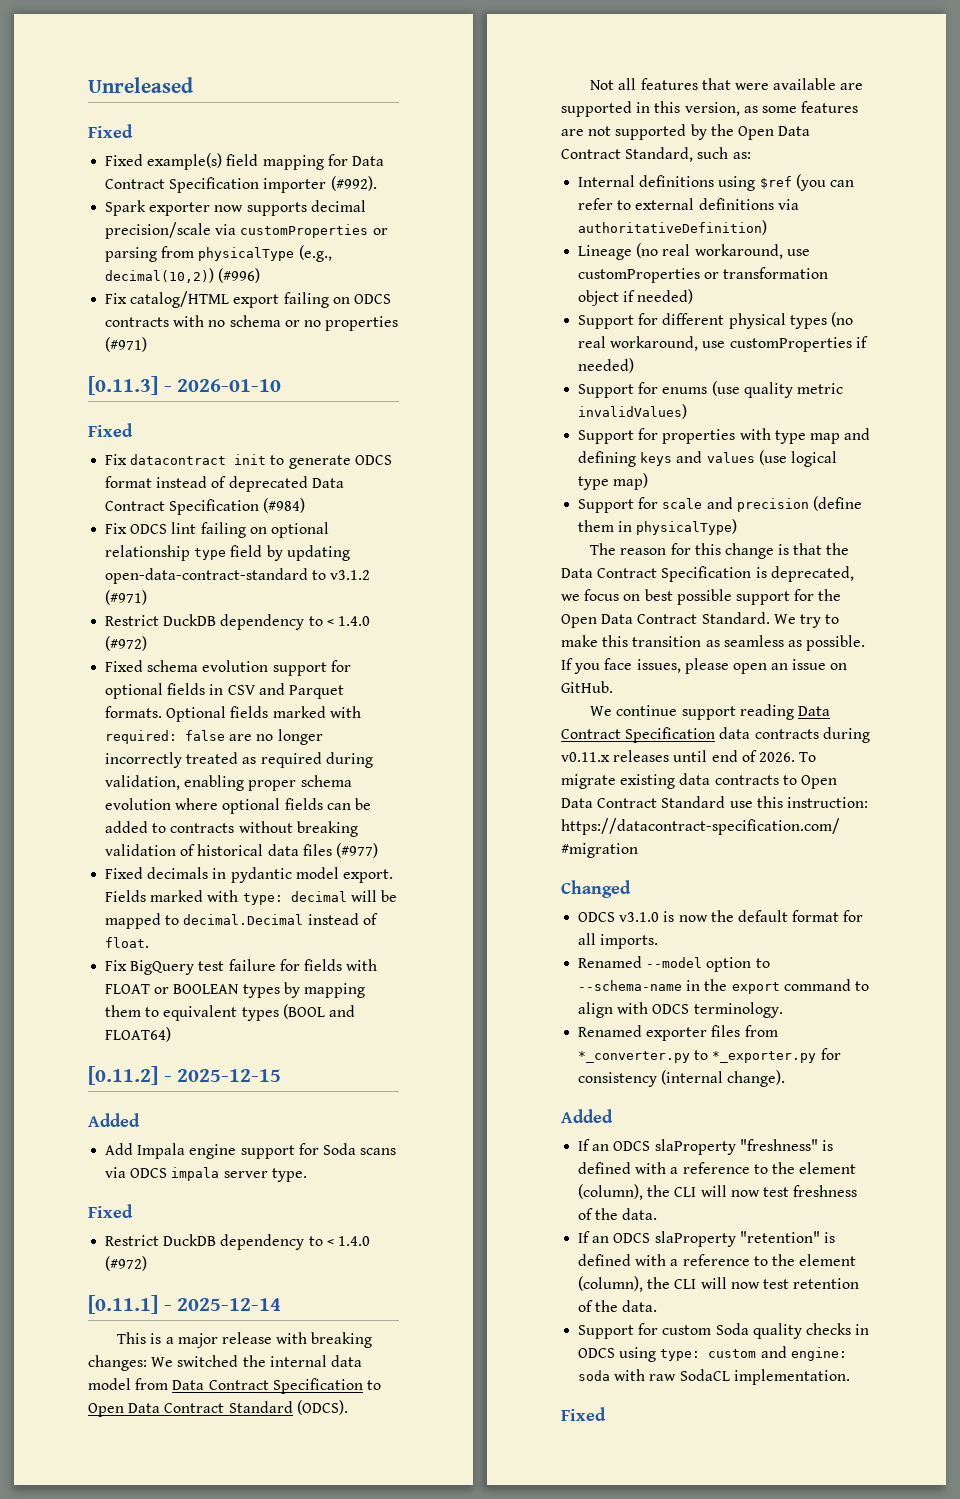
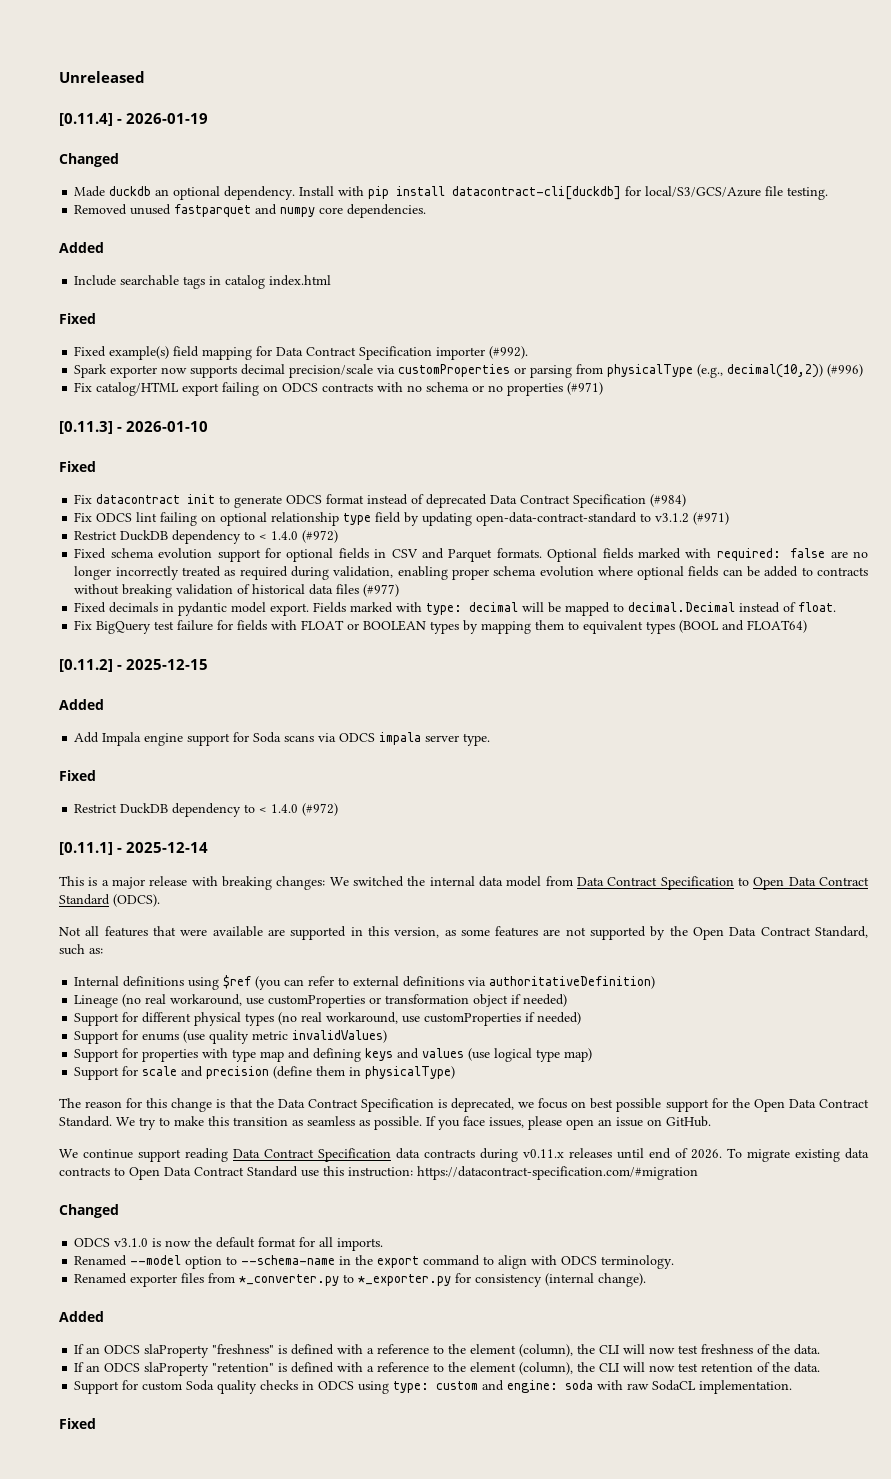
+ [0.11.4] - 2026-01-19
+ Changed
+ Made duckdb an optional dependency. Install with pip install datacontract-cli[duckdb] for local/S3/GCS/Azure file testing.
+ Removed unused fastparquet and numpy core dependencies.
+ Added
+ Include searchable tags in catalog index.html

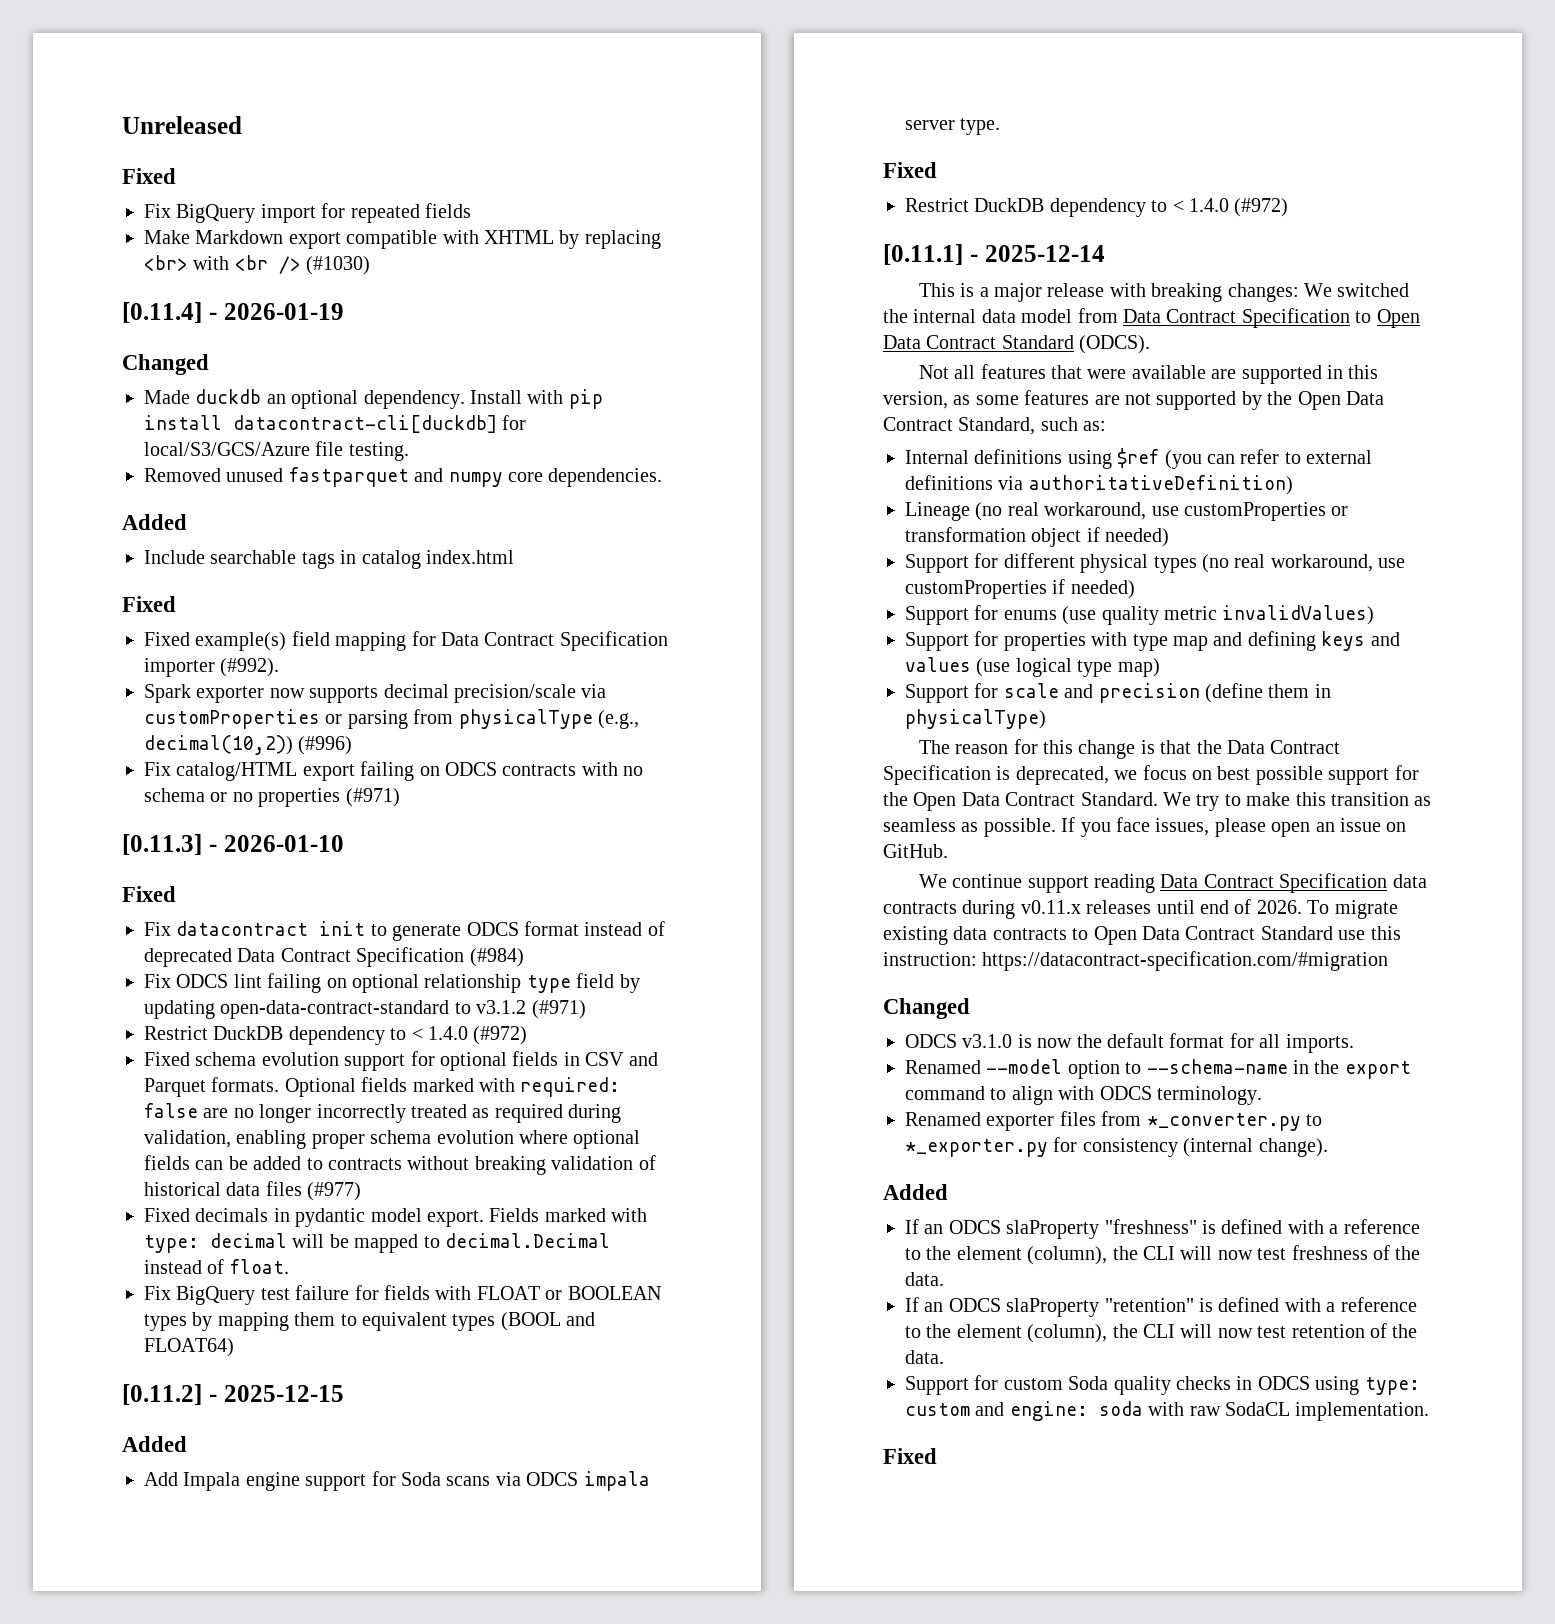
  Unreleased
+ Fixed
+ Fix BigQuery import for repeated fields
+ Make Markdown export compatible with XHTML by replacing <br> with <br /> (#1030)

